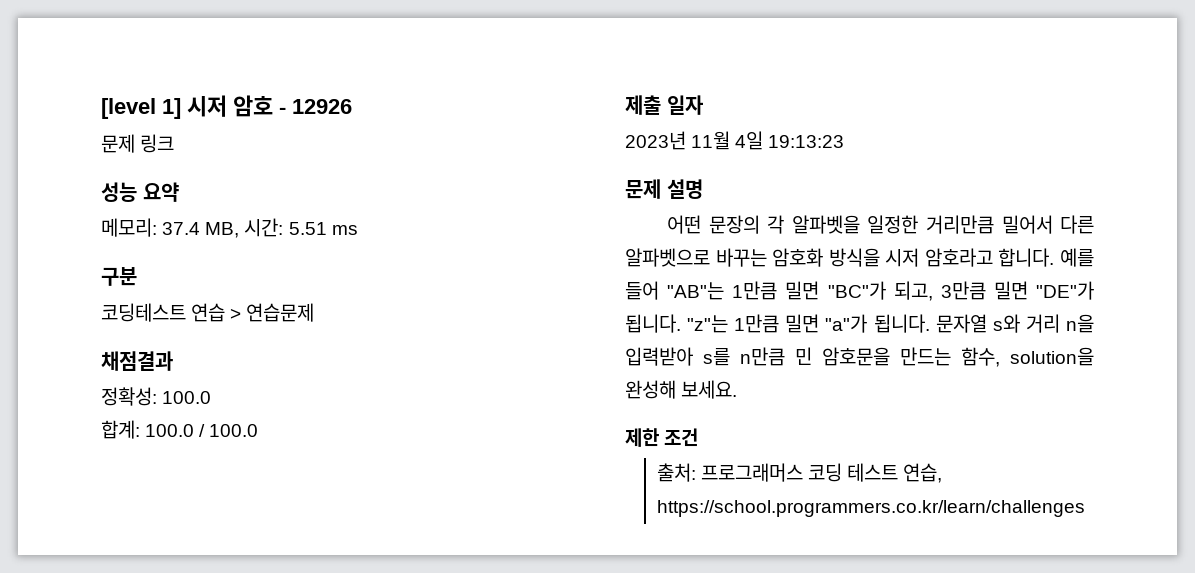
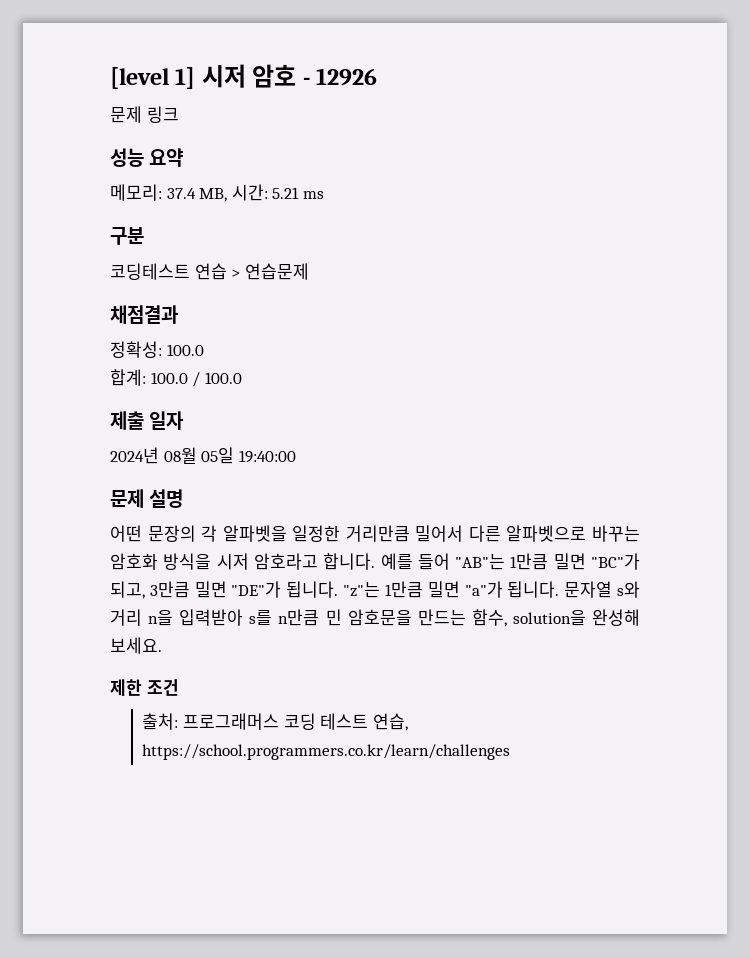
- 메모리: 37.4 MB, 시간: 5.51 ms
+ 메모리: 37.4 MB, 시간: 5.21 ms
- 2023년 11월 4일 19:13:23
+ 2024년 08월 05일 19:40:00

